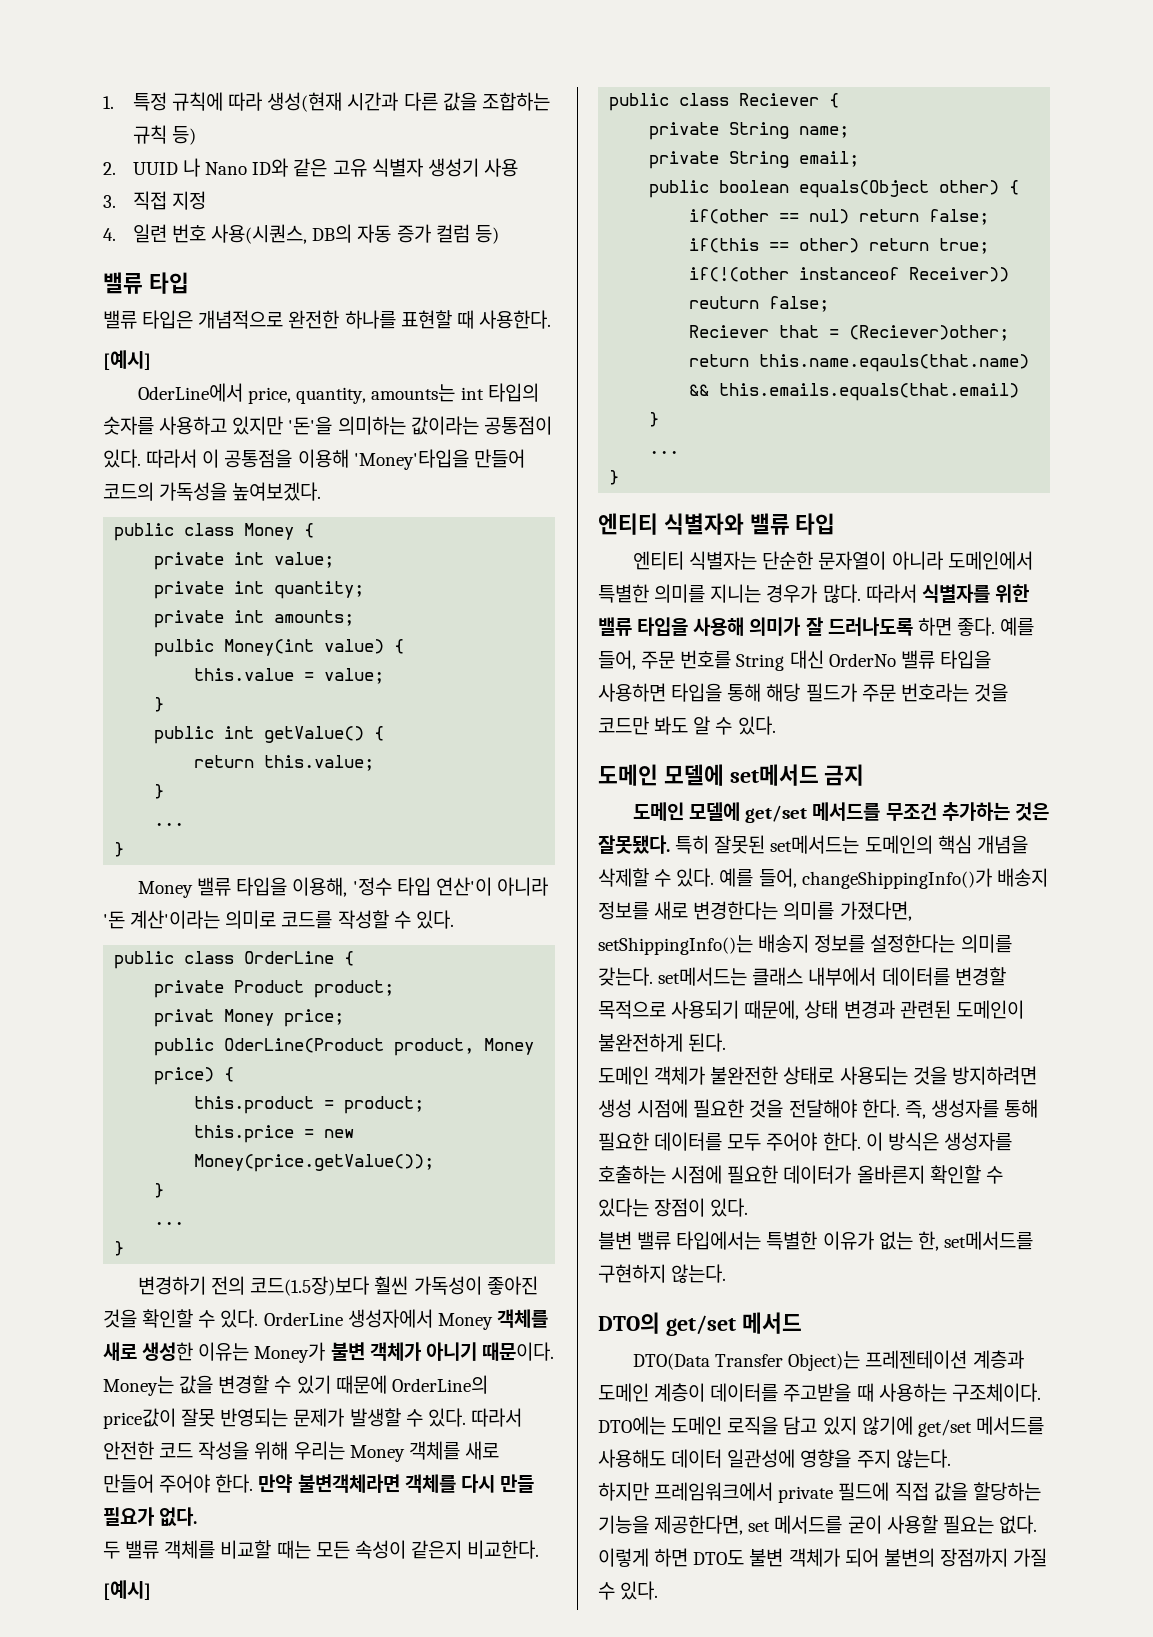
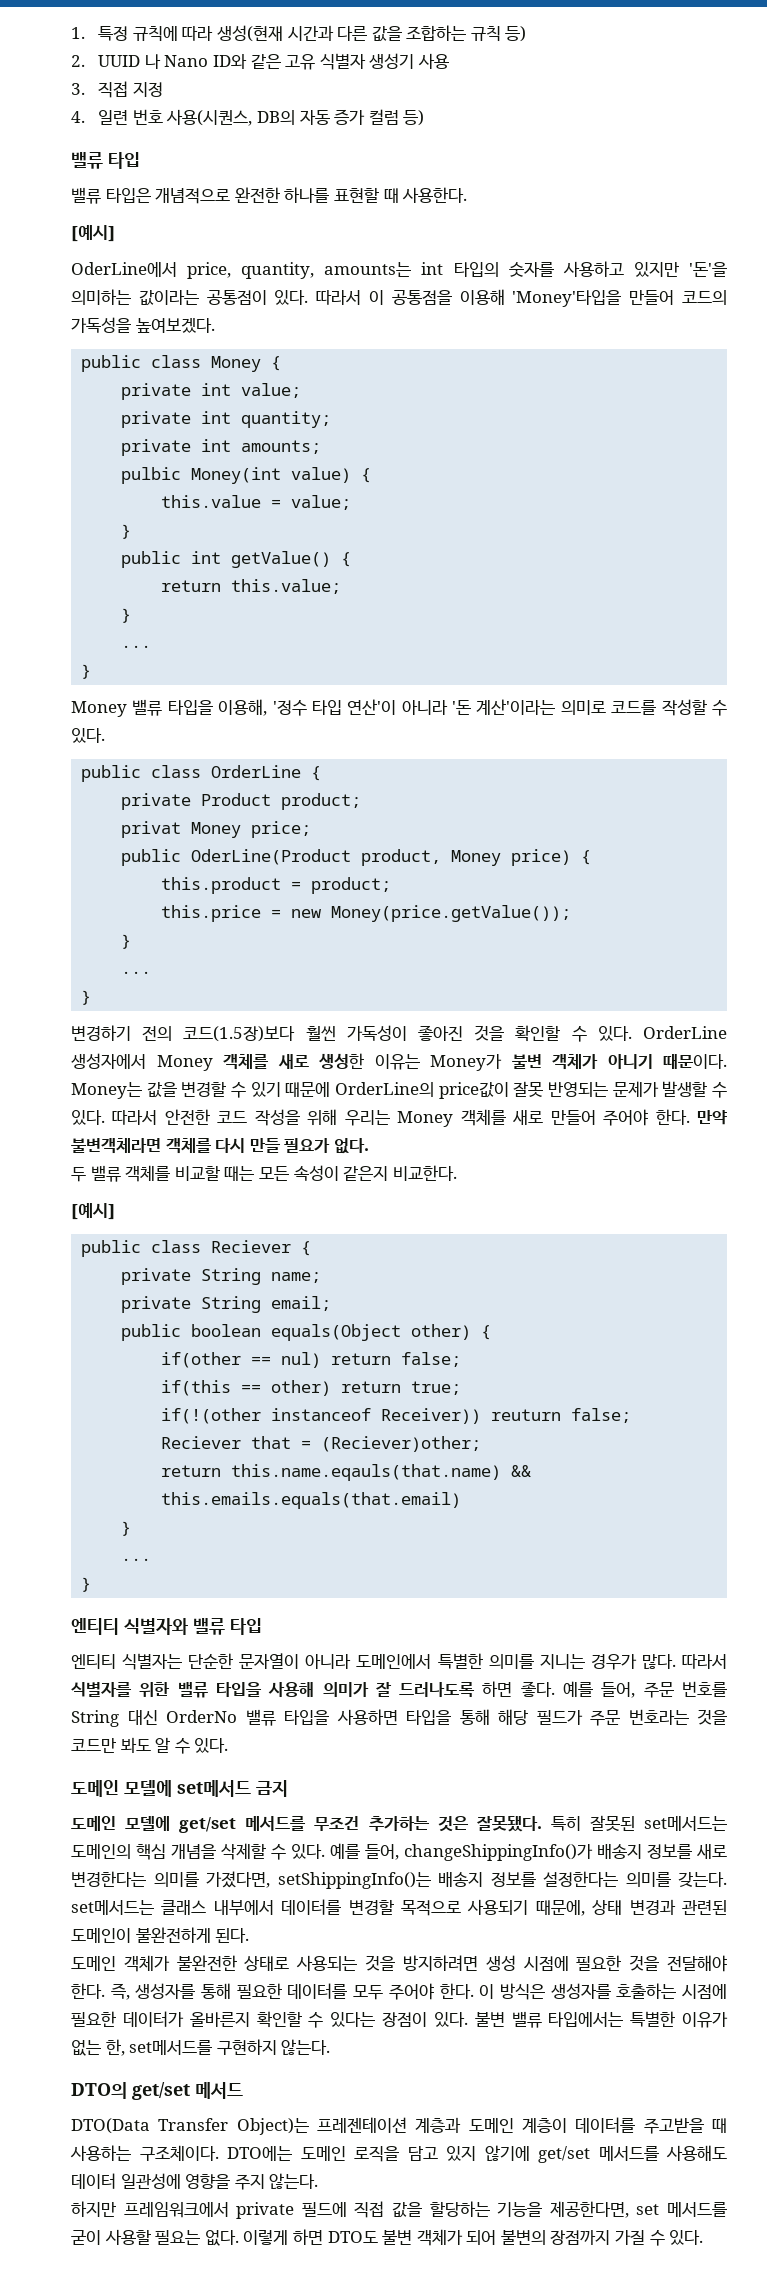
- 이 방식은 생성자를 호출하는 시점에 필요한 데이터가 올바른지 확인할 수 있다는 장점이 있다.
- 블변 밸류 타입에서는 특별한 이유가 없는 한, set메서드를 구현하지 않는다.
+ 이 방식은 생성자를 호출하는 시점에 필요한 데이터가 올바른지 확인할 수 있다는 장점이 있다. 불변 밸류 타입에서는 특별한 이유가 없는 한, set메서드를 구현하지 않는다.

